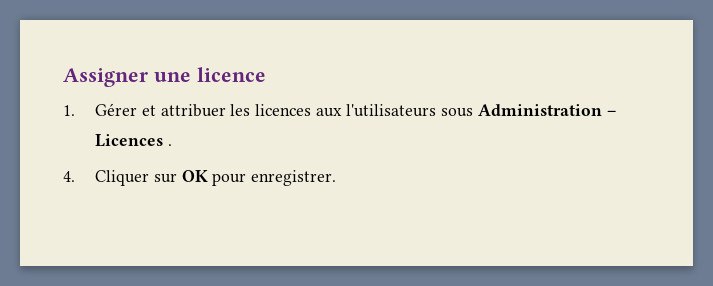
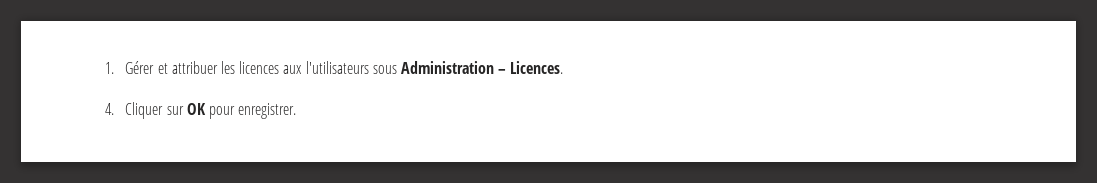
- Assigner une licence
- 1. Gérer et attribuer les licences aux l'utilisateurs sous Administration – Licences .
+ 1. Gérer et attribuer les licences aux l'utilisateurs sous Administration – Licences.

